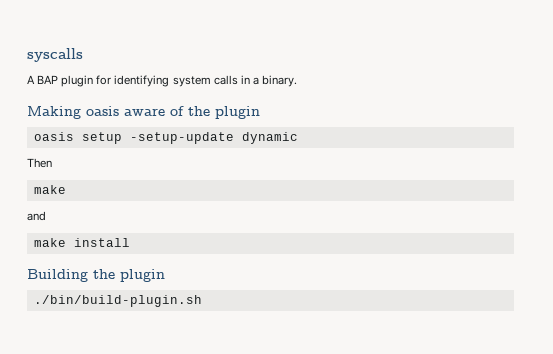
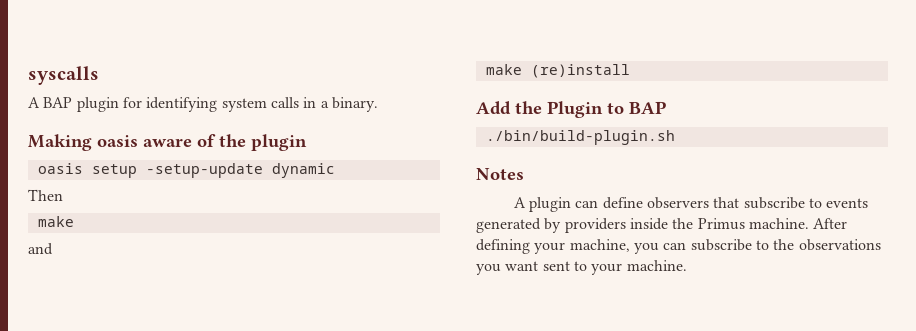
- make install
- Building the plugin
+ make (re)install
+ Add the Plugin to BAP
  ./bin/build-plugin.sh
+ Notes
+ A plugin can define observers that subscribe to events generated by providers inside the Primus machine. After defining your machine, you can subscribe to the observations you want sent to your machine.

